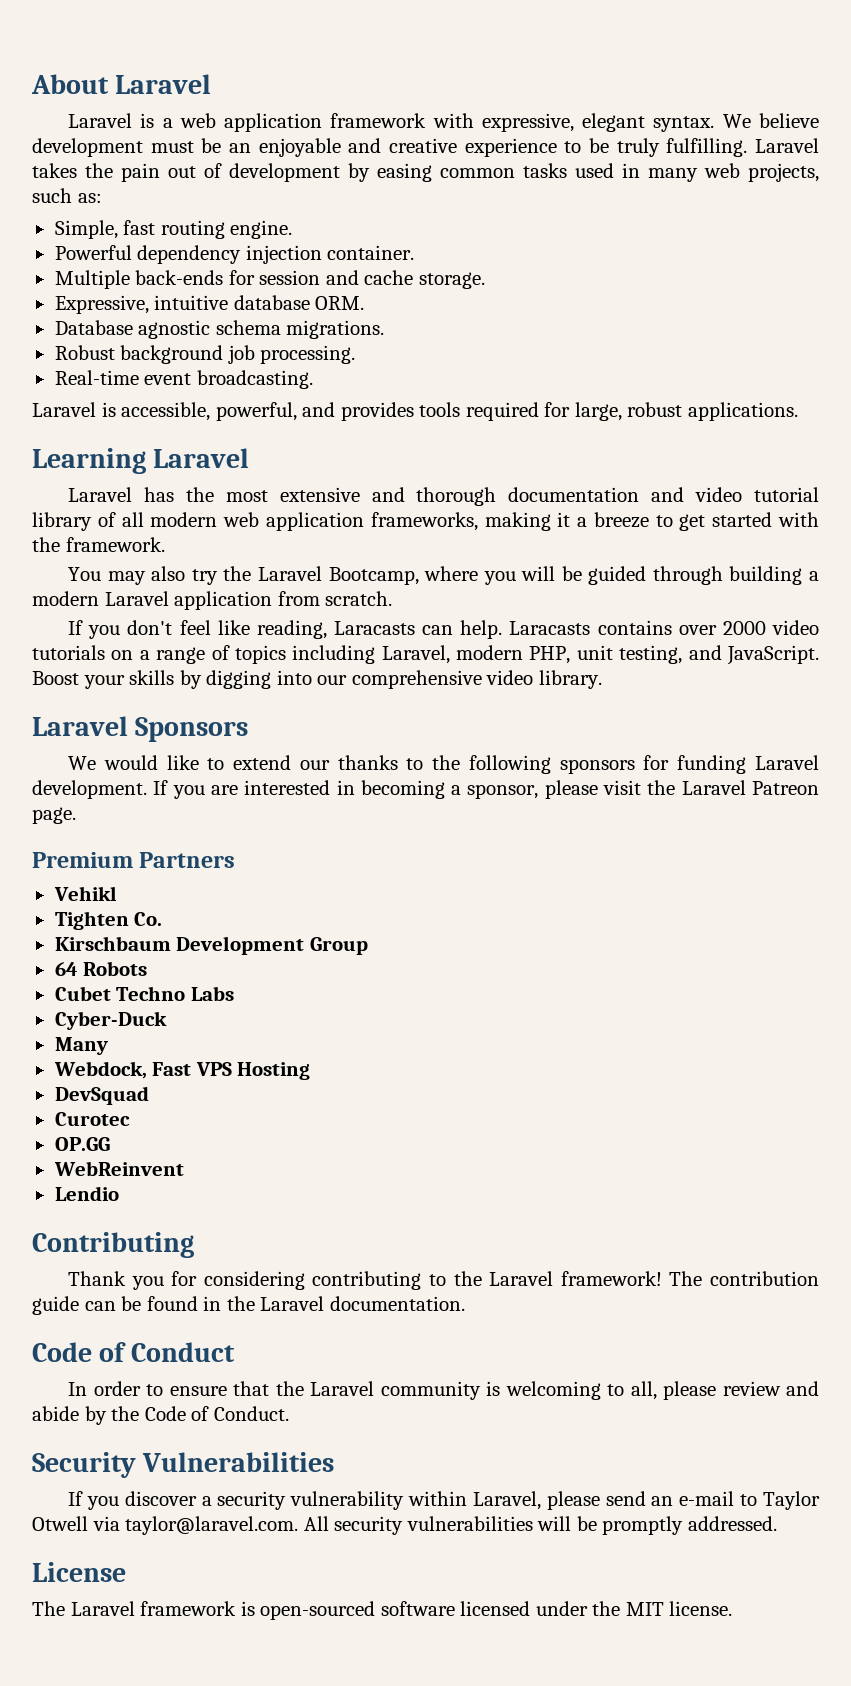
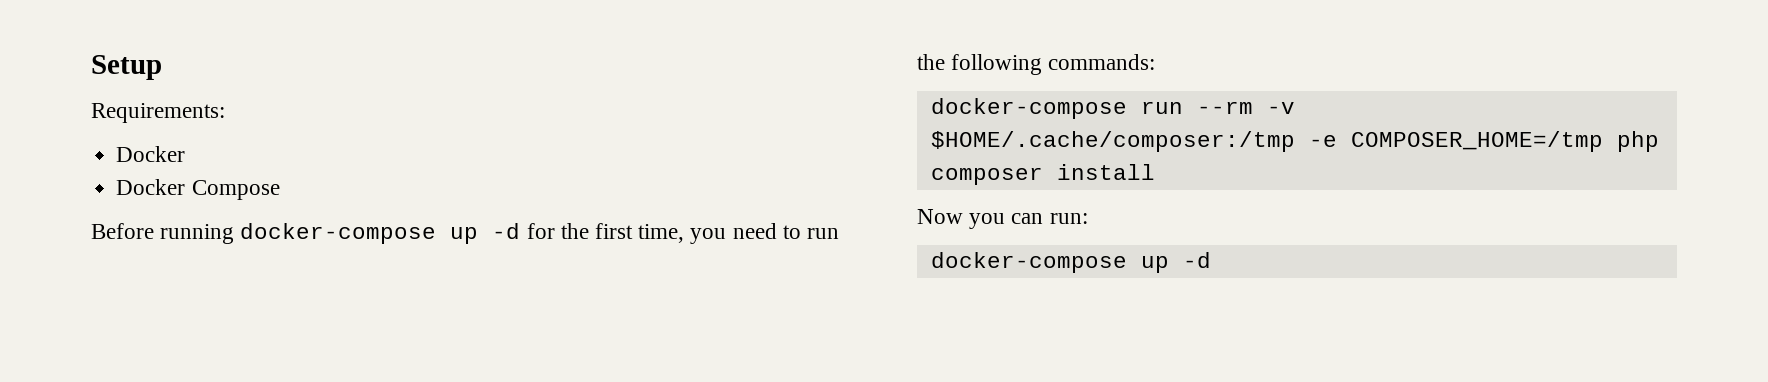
- About Laravel
- Laravel is a web application framework with expressive, elegant syntax. We believe development must be an enjoyable and creative experience to be truly fulfilling. Laravel takes the pain out of development by easing common tasks used in many web projects, such as:
- Simple, fast routing engine.
- Powerful dependency injection container.
- Multiple back-ends for session and cache storage.
- Expressive, intuitive database ORM.
- Database agnostic schema migrations.
- Robust background job processing.
- Real-time event broadcasting.
- Laravel is accessible, powerful, and provides tools required for large, robust applications.
- Learning Laravel
- Laravel has the most extensive and thorough documentation and video tutorial library of all modern web application frameworks, making it a breeze to get started with the framework.
- You may also try the Laravel Bootcamp, where you will be guided through building a modern Laravel application from scratch.
- If you don't feel like reading, Laracasts can help. Laracasts contains over 2000 video tutorials on a range of topics including Laravel, modern PHP, unit testing, and JavaScript. Boost your skills by digging into our comprehensive video library.
- Laravel Sponsors
- We would like to extend our thanks to the following sponsors for funding Laravel development. If you are interested in becoming a sponsor, please visit the Laravel Patreon page.
- Premium Partners
- Vehikl
- Tighten Co.
- Kirschbaum Development Group
- 64 Robots
- Cubet Techno Labs
- Cyber-Duck
- Many
- Webdock, Fast VPS Hosting
- DevSquad
- Curotec
- OP.GG
- WebReinvent
- Lendio
- Contributing
- Thank you for considering contributing to the Laravel framework! The contribution guide can be found in the Laravel documentation.
- Code of Conduct
- In order to ensure that the Laravel community is welcoming to all, please review and abide by the Code of Conduct.
- Security Vulnerabilities
- If you discover a security vulnerability within Laravel, please send an e-mail to Taylor Otwell via taylor@laravel.com. All security vulnerabilities will be promptly addressed.
- License
- The Laravel framework is open-sourced software licensed under the MIT license.
+ Setup
+ Requirements:
+ Docker
+ Docker Compose
+ Before running docker-compose up -d for the first time, you need to run the following commands:
+ docker-compose run --rm -v $HOME/.cache/composer:/tmp -e COMPOSER_HOME=/tmp php composer install
+ Now you can run:
+ docker-compose up -d

